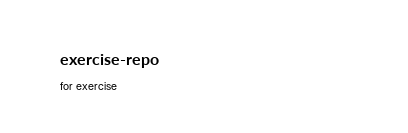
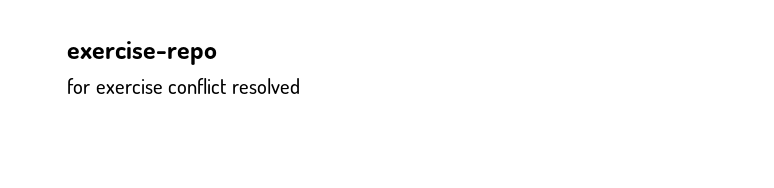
- for exercise
+ for exercise conflict resolved

